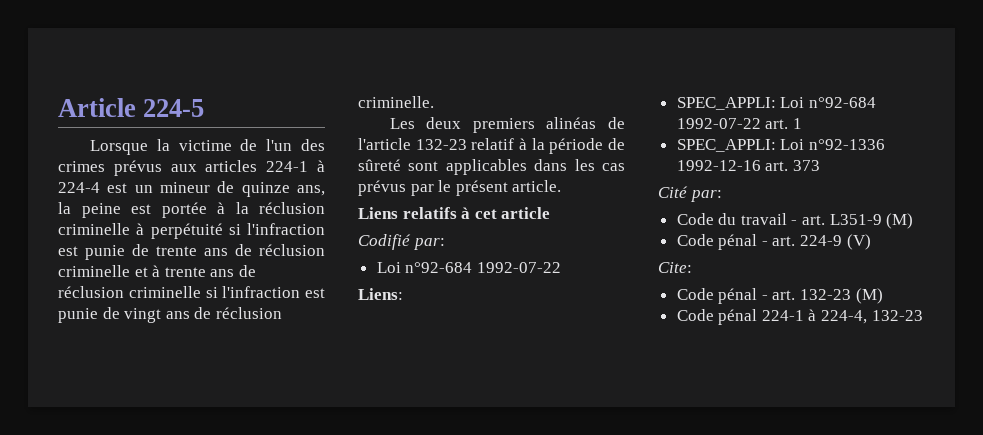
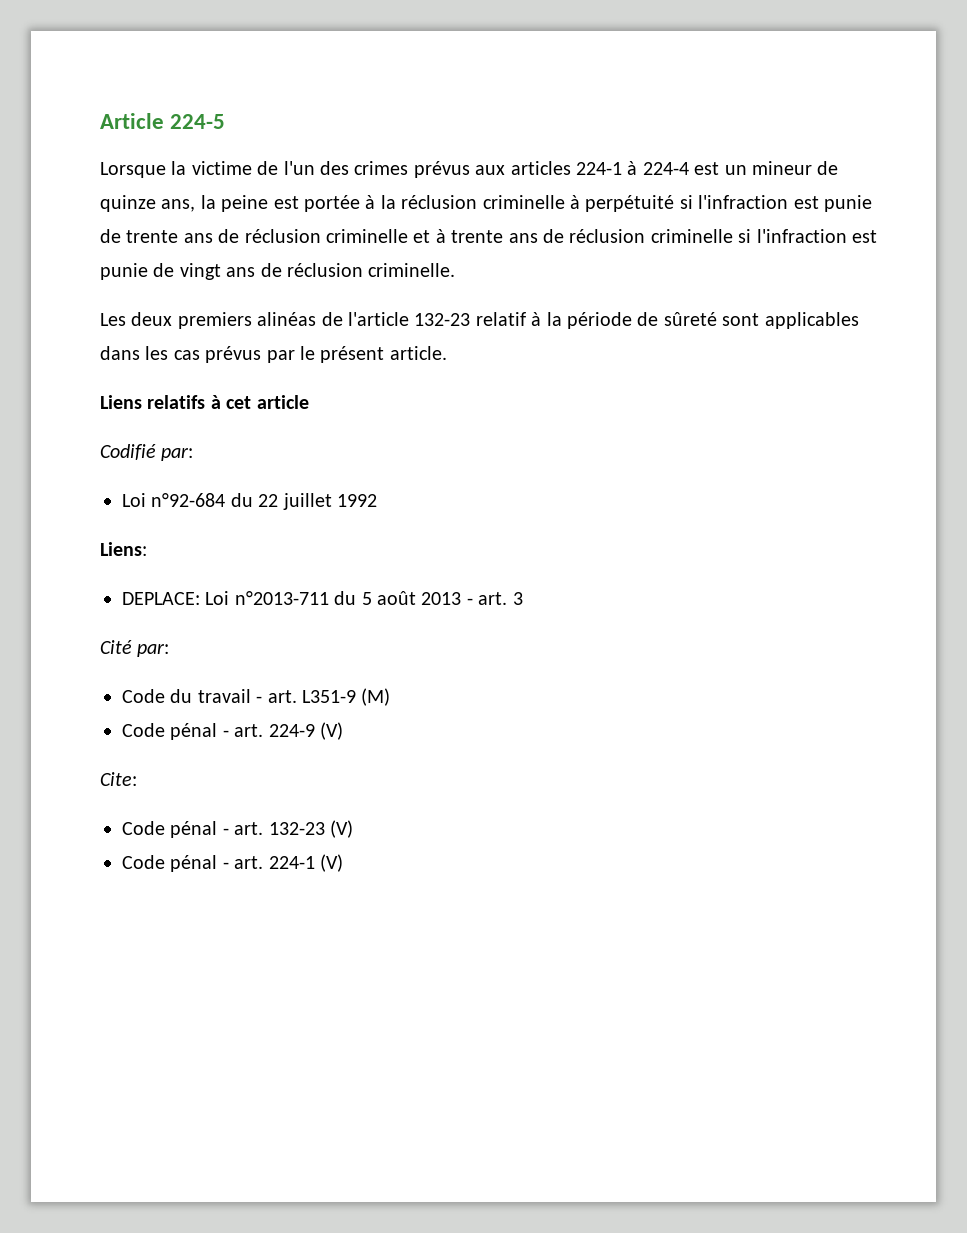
  Codifié par:
- Loi n°92-684 1992-07-22
+ Loi n°92-684 du 22 juillet 1992
  Liens:
- SPEC_APPLI: Loi n°92-684 1992-07-22 art. 1
- SPEC_APPLI: Loi n°92-1336 1992-12-16 art. 373
+ DEPLACE: Loi n°2013-711 du 5 août 2013 - art. 3
- Code pénal - art. 132-23 (M)
- Code pénal 224-1 à 224-4, 132-23
+ Code pénal - art. 132-23 (V)
+ Code pénal - art. 224-1 (V)

